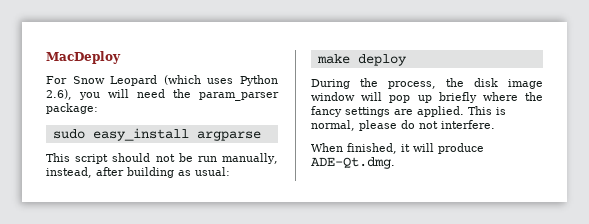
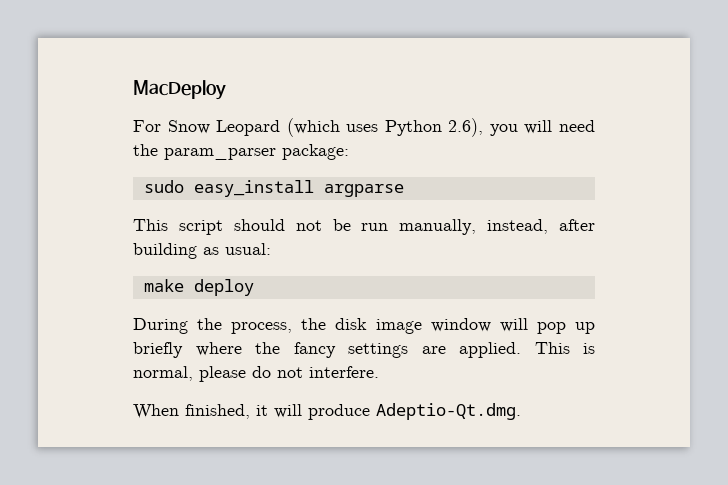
- When finished, it will produce ADE-Qt.dmg.
+ When finished, it will produce Adeptio-Qt.dmg.

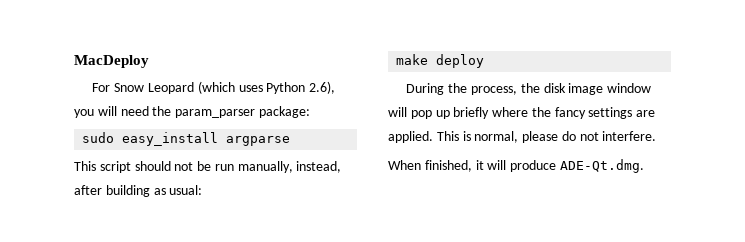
- When finished, it will produce Adeptio-Qt.dmg.
+ When finished, it will produce ADE-Qt.dmg.

